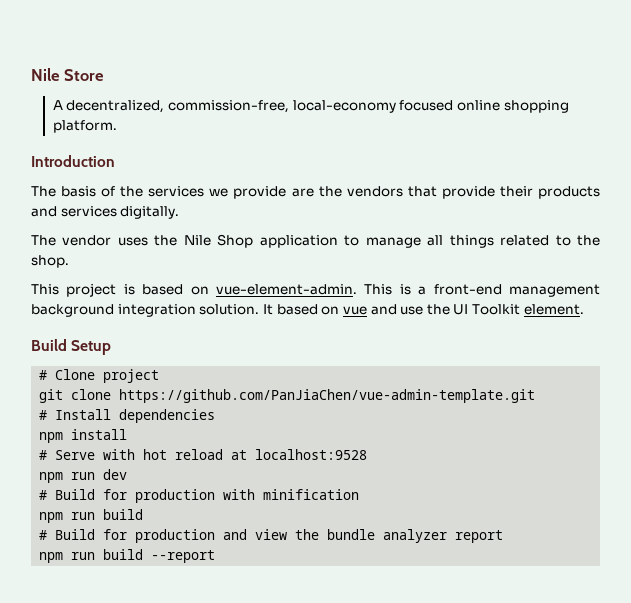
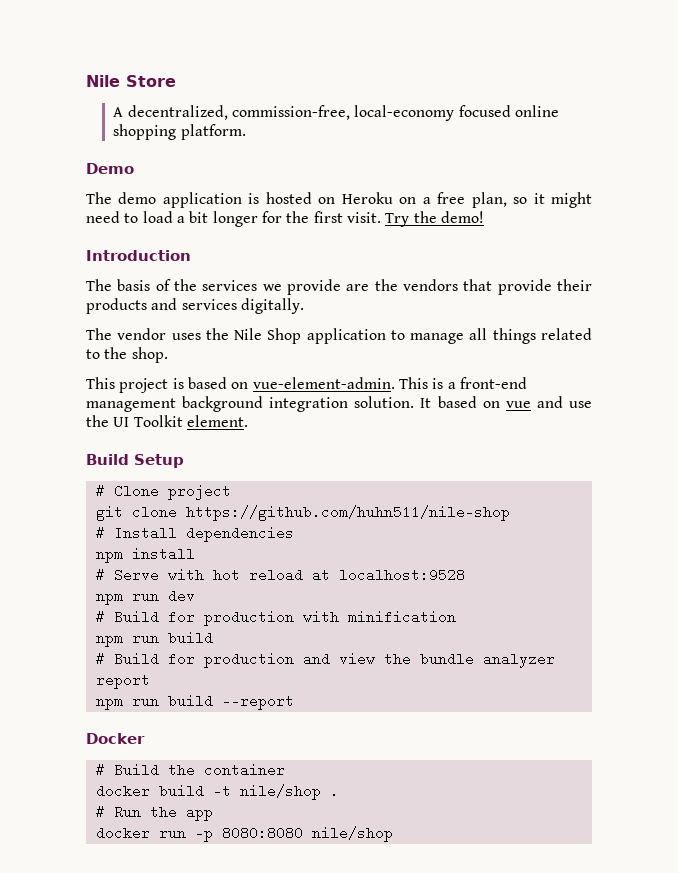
+ Demo
+ The demo application is hosted on Heroku on a free plan, so it might need to load a bit longer for the first visit. Try the demo!
- git clone https://github.com/PanJiaChen/vue-admin-template.git
+ git clone https://github.com/huhn511/nile-shop
+ Docker
+ # Build the container
+ docker build -t nile/shop .
+ # Run the app
+ docker run -p 8080:8080 nile/shop

